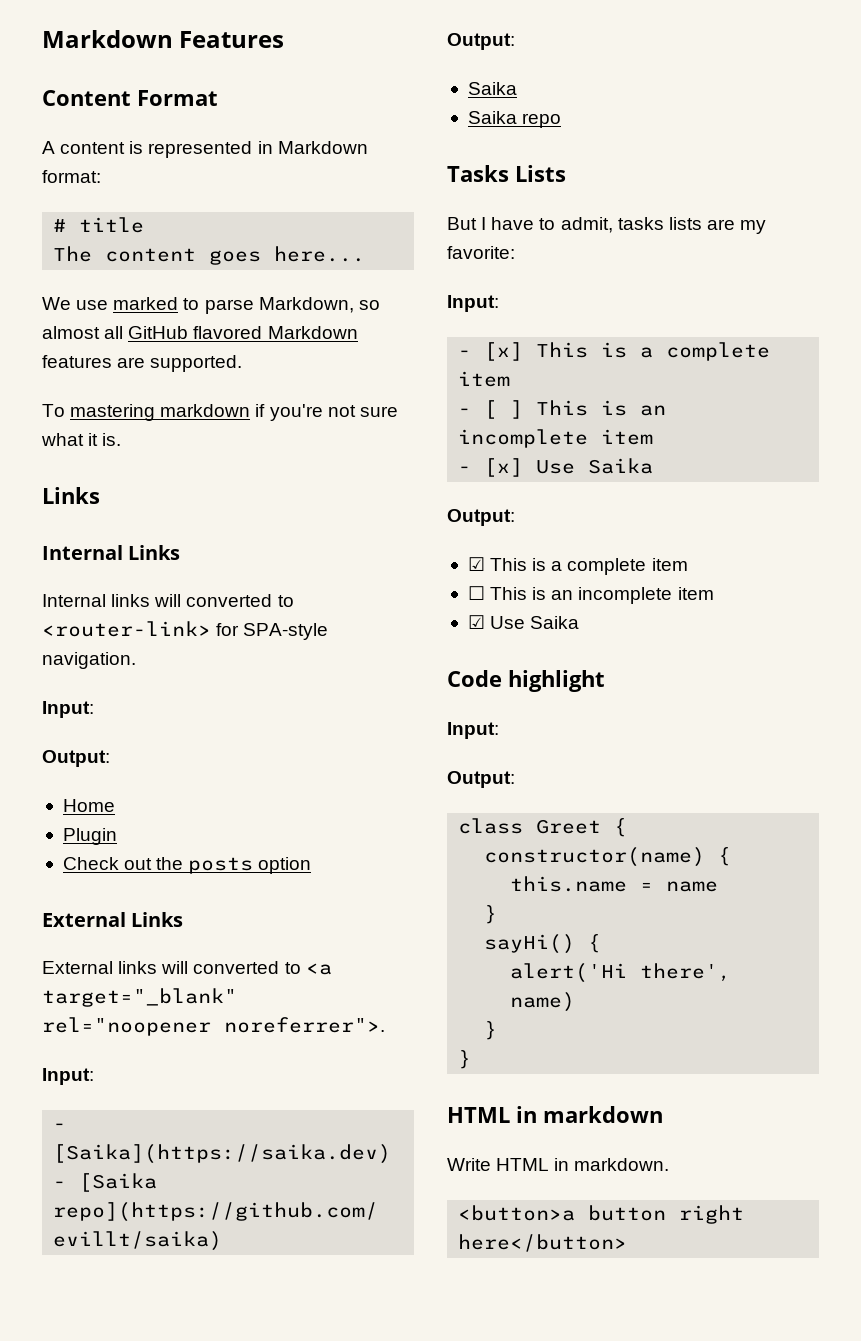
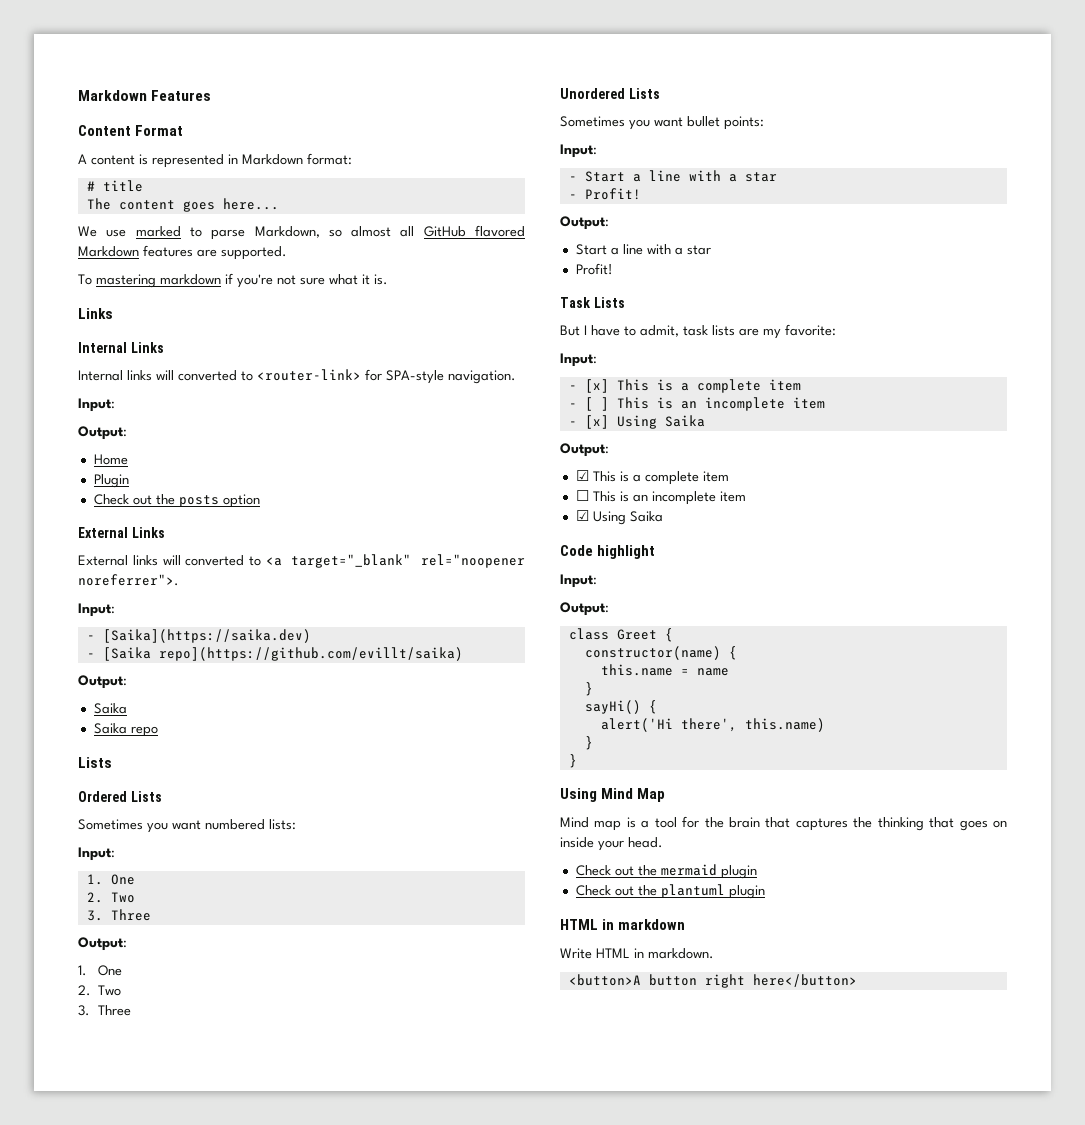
  Saika repo
- Tasks Lists
+ Lists
+ Ordered Lists
+ Sometimes you want numbered lists:
+ Input:
+ 1. One
+ 2. Two
+ 3. Three
+ Output:
+ 1. One
+ 2. Two
+ 3. Three
+ Unordered Lists
+ Sometimes you want bullet points:
+ Input:
+ - Start a line with a star
+ - Profit!
+ Output:
+ Start a line with a star
+ Profit!
+ Task Lists
- But I have to admit, tasks lists are my favorite:
+ But I have to admit, task lists are my favorite:
- - [x] Use Saika
+ - [x] Using Saika
- ☑ Use Saika
+ ☑ Using Saika
- alert('Hi there', name)
+ alert('Hi there', this.name)
+ Using Mind Map
+ Mind map is a tool for the brain that captures the thinking that goes on inside your head.
+ Check out the mermaid plugin
+ Check out the plantuml plugin
- <button>a button right here</button>
+ <button>A button right here</button>

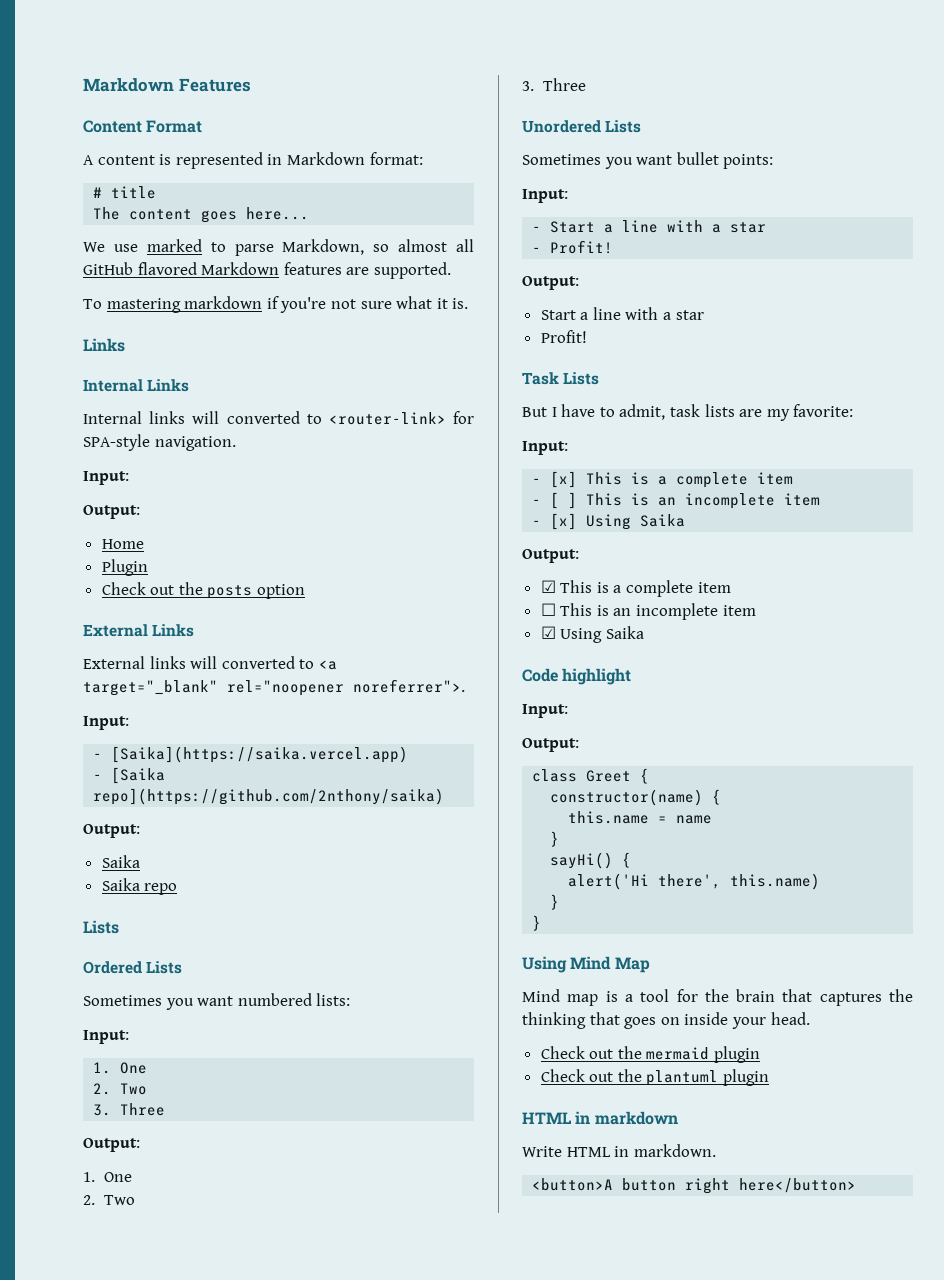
- - [Saika](https://saika.dev)
+ - [Saika](https://saika.vercel.app)
- - [Saika repo](https://github.com/evillt/saika)
+ - [Saika repo](https://github.com/2nthony/saika)

